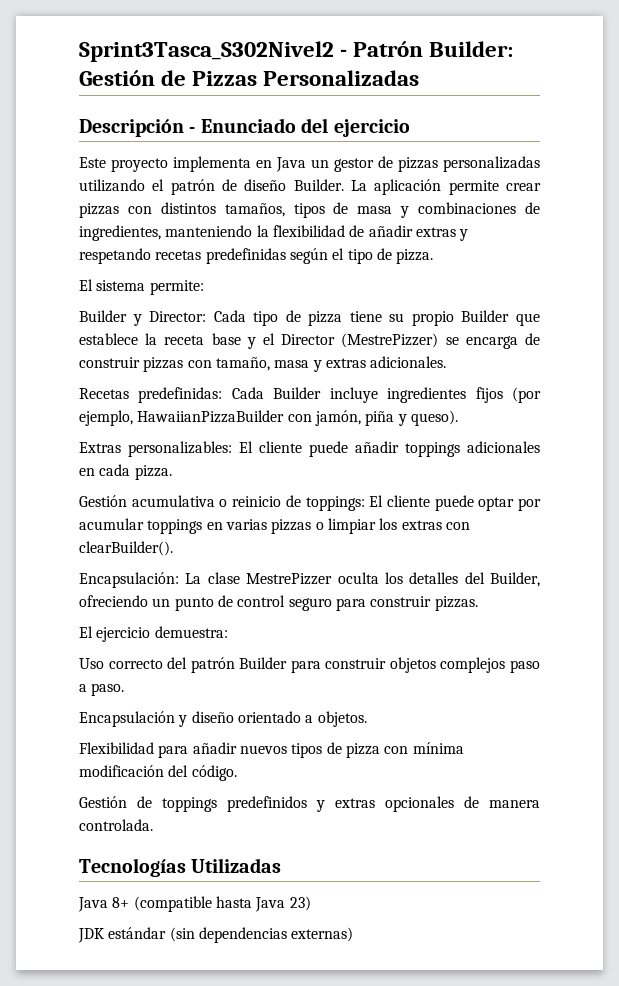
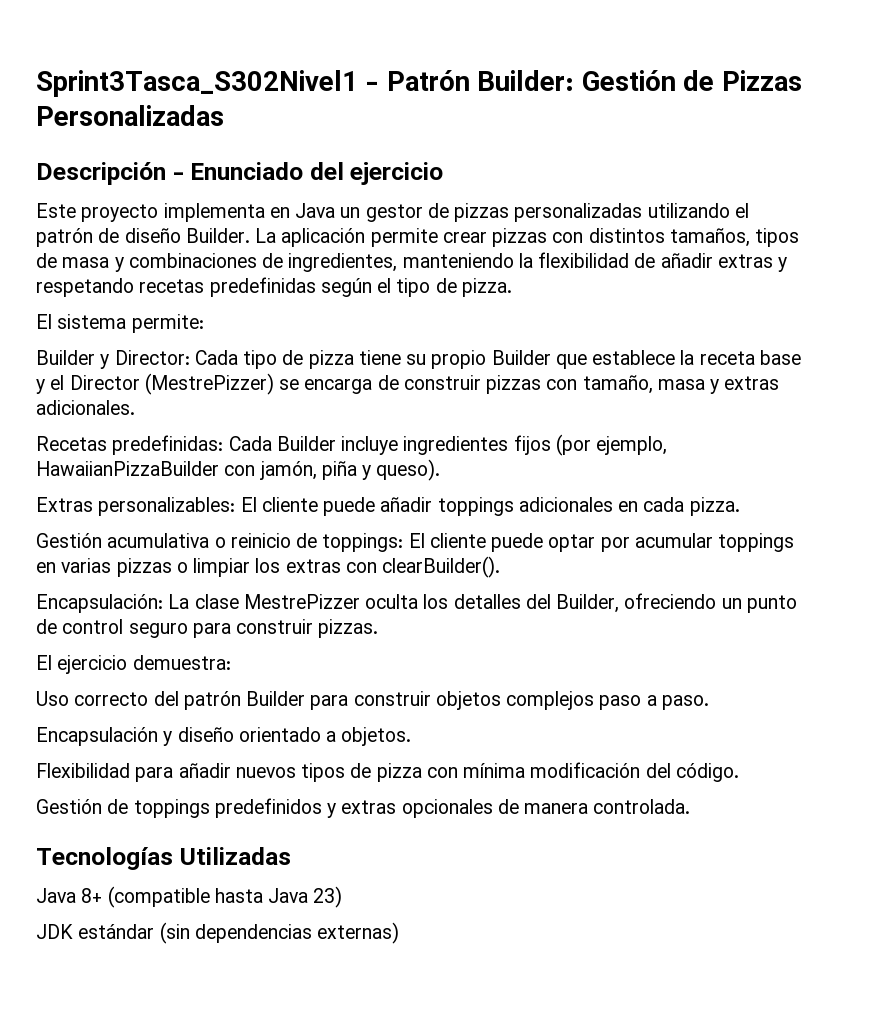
- Sprint3Tasca_S302Nivel2 - Patrón Builder: Gestión de Pizzas Personalizadas
+ Sprint3Tasca_S302Nivel1 - Patrón Builder: Gestión de Pizzas Personalizadas

